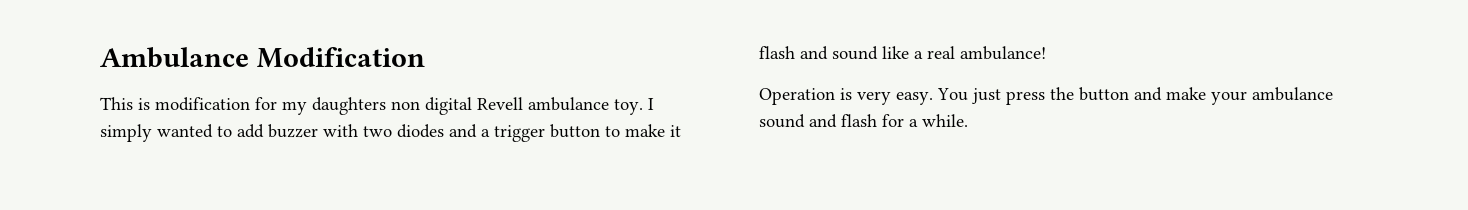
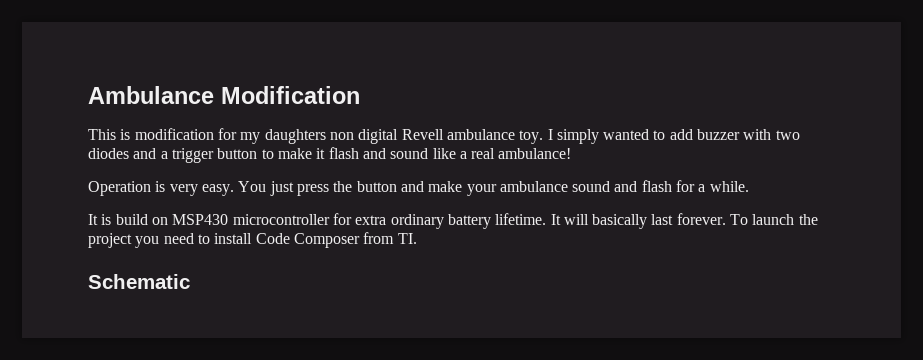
+ It is build on MSP430 microcontroller for extra ordinary battery lifetime. It will basically last forever. To launch the project you need to install Code Composer from TI.
+ Schematic

